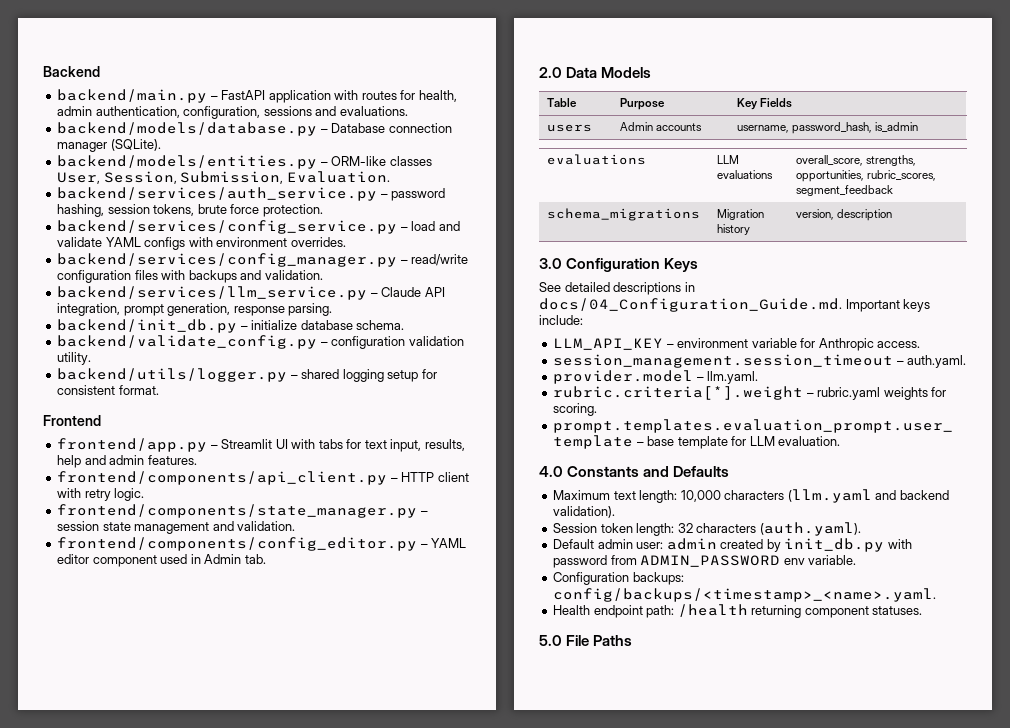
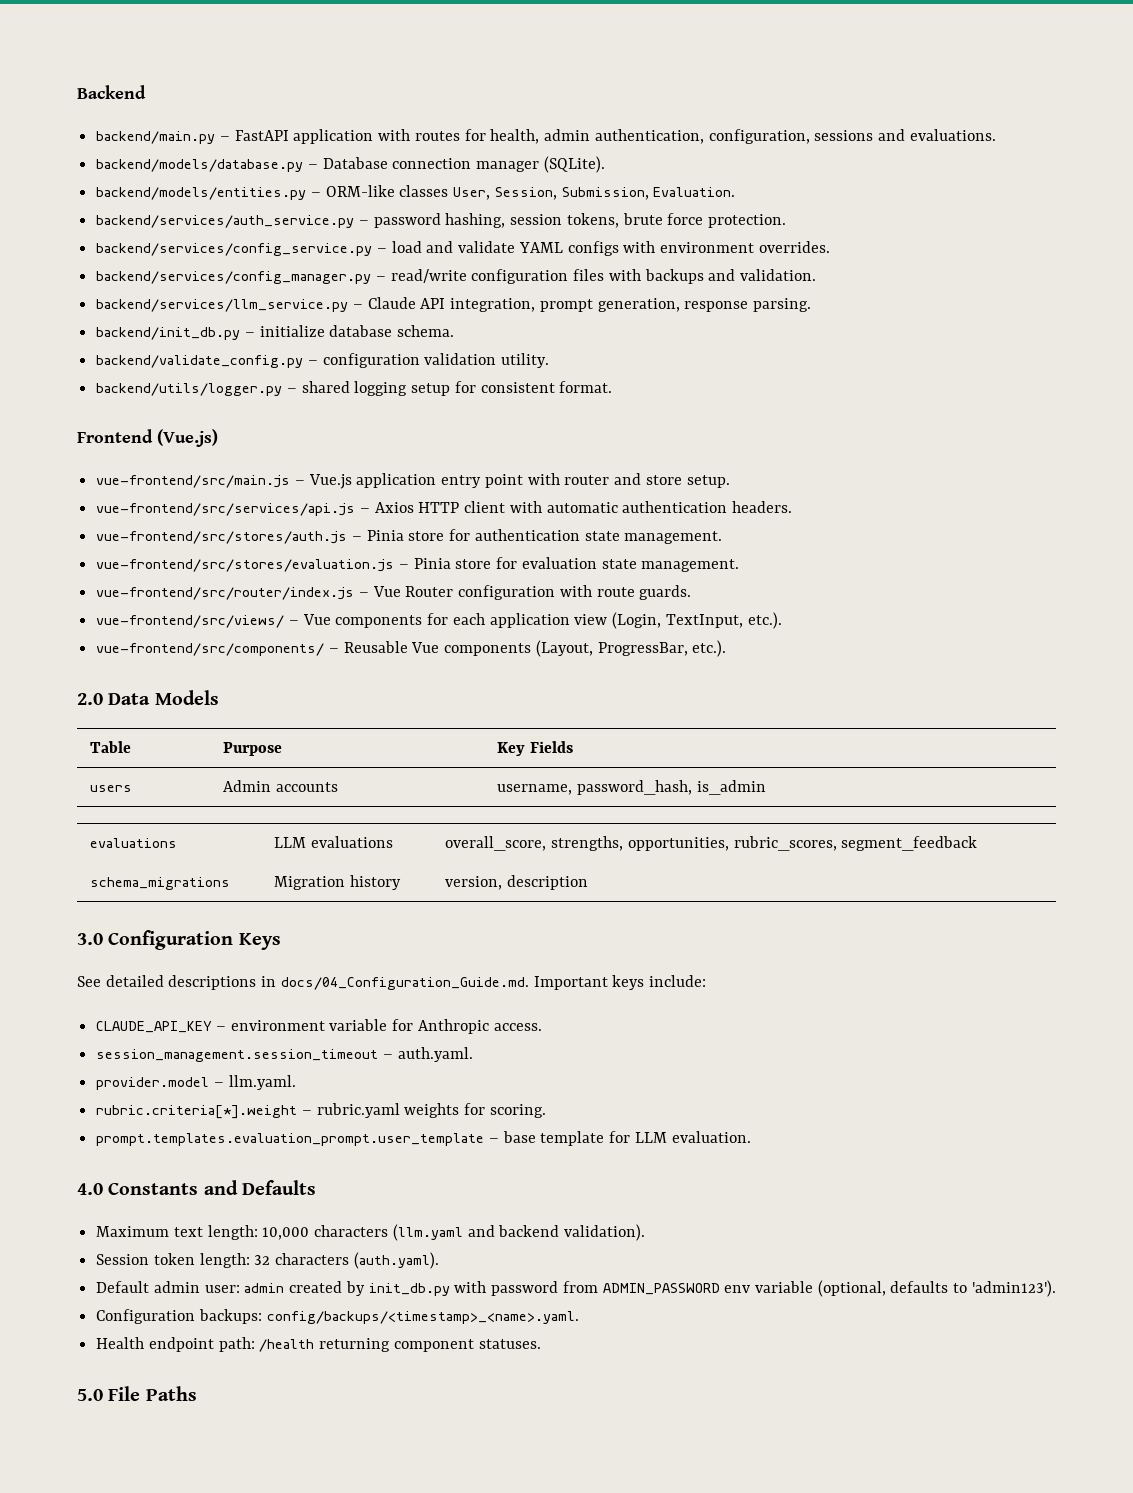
- Frontend
- frontend/app.py – Streamlit UI with tabs for text input, results, help and admin features.
- frontend/components/api_client.py – HTTP client with retry logic.
- frontend/components/state_manager.py – session state management and validation.
- frontend/components/config_editor.py – YAML editor component used in Admin tab.
+ Frontend (Vue.js)
+ vue-frontend/src/main.js – Vue.js application entry point with router and store setup.
+ vue-frontend/src/services/api.js – Axios HTTP client with automatic authentication headers.
+ vue-frontend/src/stores/auth.js – Pinia store for authentication state management.
+ vue-frontend/src/stores/evaluation.js – Pinia store for evaluation state management.
+ vue-frontend/src/router/index.js – Vue Router configuration with route guards.
+ vue-frontend/src/views/ – Vue components for each application view (Login, TextInput, etc.).
+ vue-frontend/src/components/ – Reusable Vue components (Layout, ProgressBar, etc.).
- LLM_API_KEY – environment variable for Anthropic access.
+ CLAUDE_API_KEY – environment variable for Anthropic access.
- Default admin user: admin created by init_db.py with password from ADMIN_PASSWORD env variable.
+ Default admin user: admin created by init_db.py with password from ADMIN_PASSWORD env variable (optional, defaults to 'admin123').

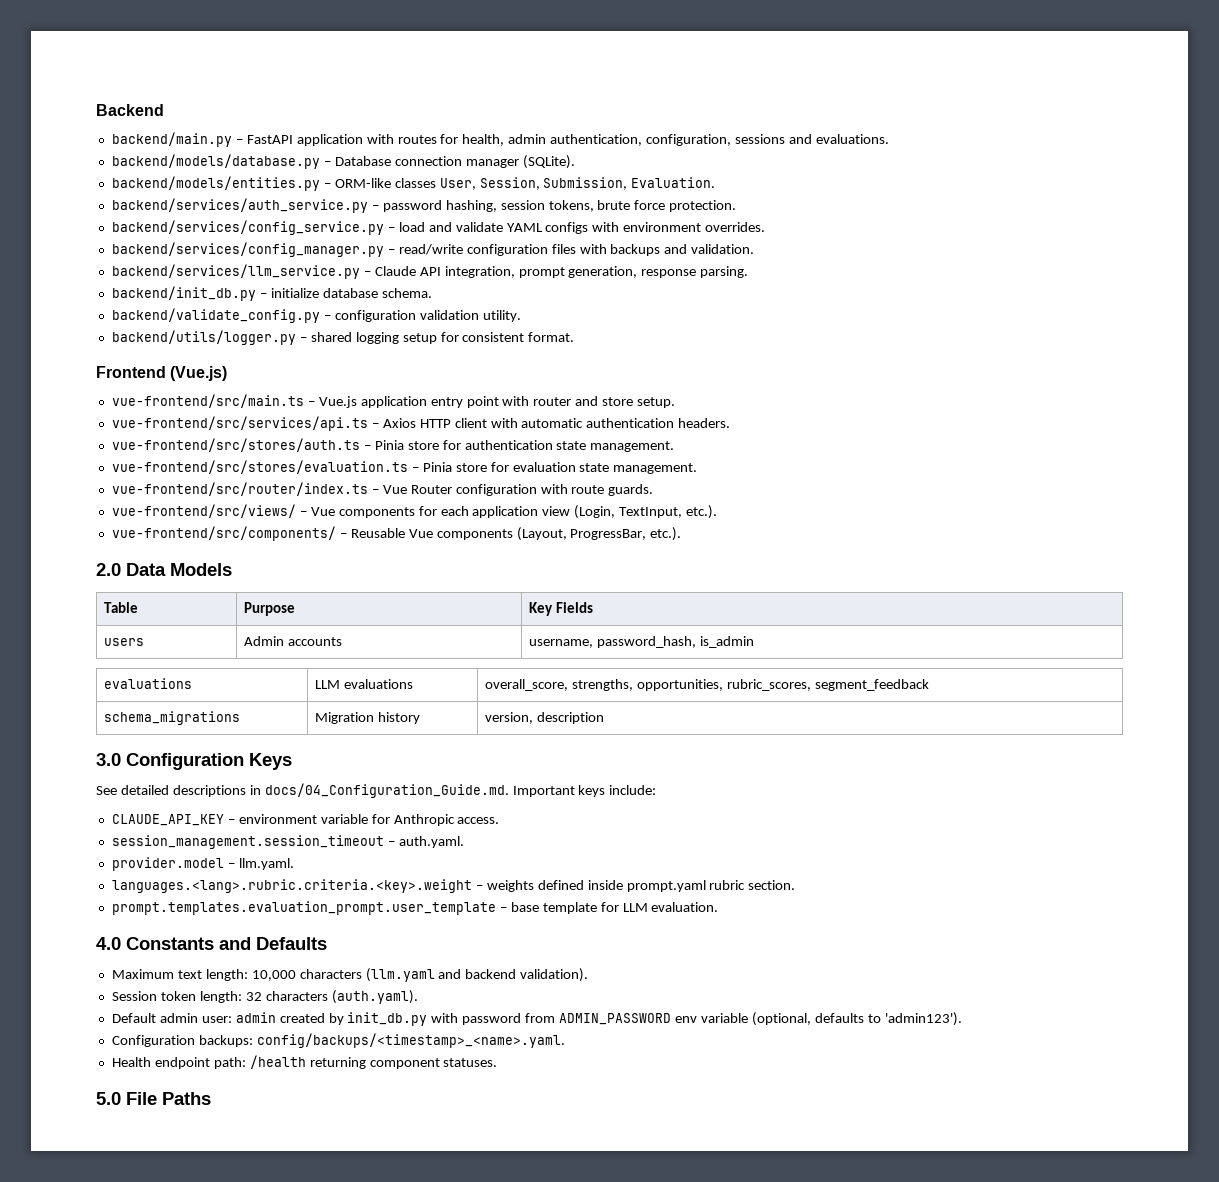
- vue-frontend/src/main.js – Vue.js application entry point with router and store setup.
+ vue-frontend/src/main.ts – Vue.js application entry point with router and store setup.
- vue-frontend/src/services/api.js – Axios HTTP client with automatic authentication headers.
+ vue-frontend/src/services/api.ts – Axios HTTP client with automatic authentication headers.
- vue-frontend/src/stores/auth.js – Pinia store for authentication state management.
+ vue-frontend/src/stores/auth.ts – Pinia store for authentication state management.
- vue-frontend/src/stores/evaluation.js – Pinia store for evaluation state management.
+ vue-frontend/src/stores/evaluation.ts – Pinia store for evaluation state management.
- vue-frontend/src/router/index.js – Vue Router configuration with route guards.
+ vue-frontend/src/router/index.ts – Vue Router configuration with route guards.
- rubric.criteria[*].weight – rubric.yaml weights for scoring.
+ languages.<lang>.rubric.criteria.<key>.weight – weights defined inside prompt.yaml rubric section.

